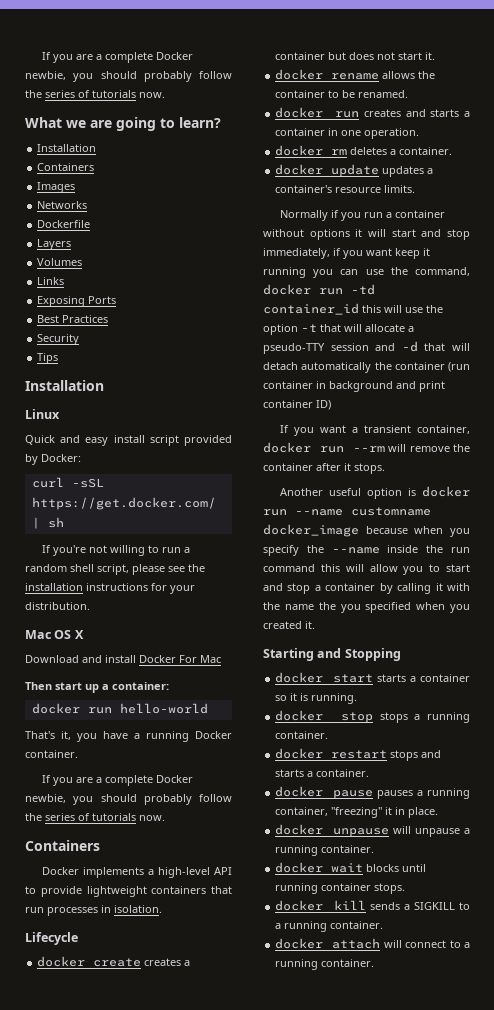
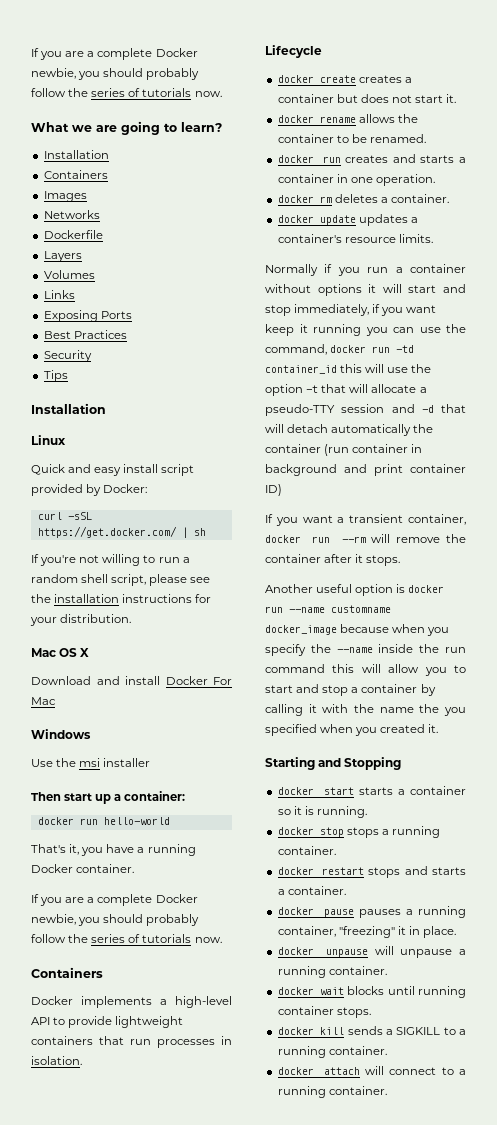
+ Windows
+ Use the msi installer

